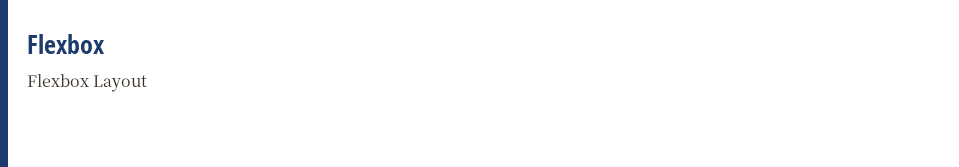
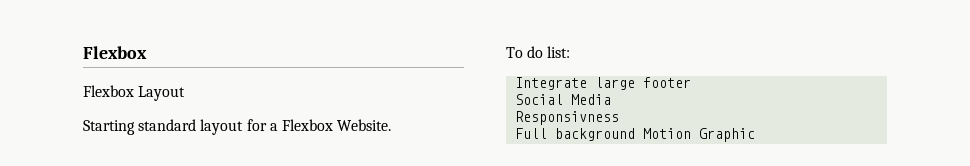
+ Starting standard layout for a Flexbox Website.
+ To do list:
+ Integrate large footer
+ Social Media
+ Responsivness
+ Full background Motion Graphic

